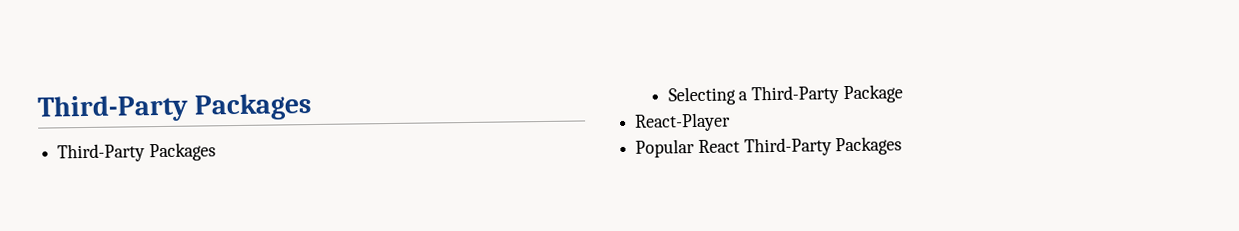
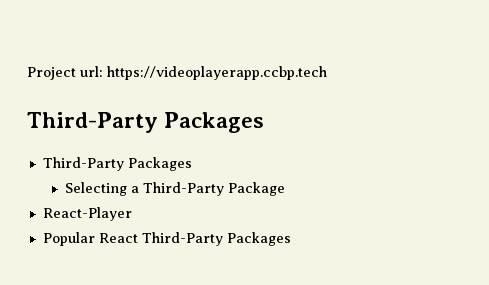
+ Project url: https://videoplayerapp.ccbp.tech

